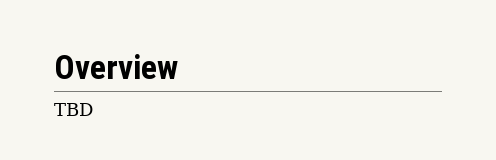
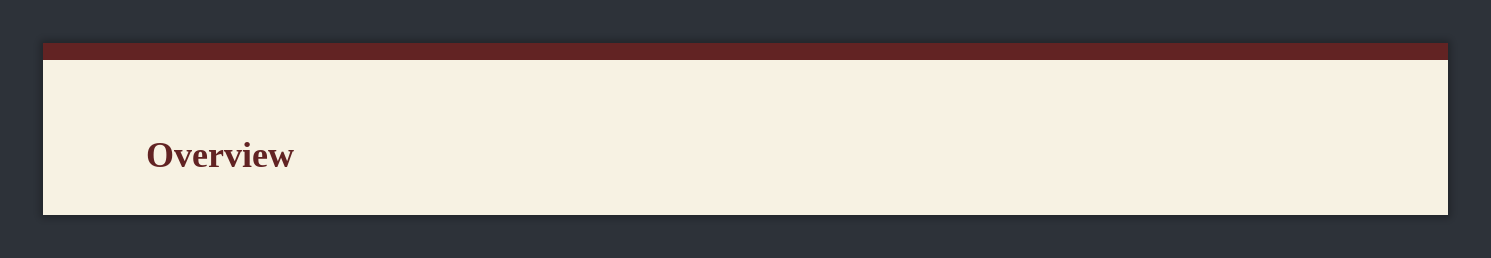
- TBD

